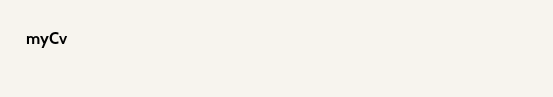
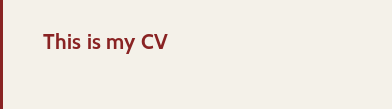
- myCv
+ This is my CV

